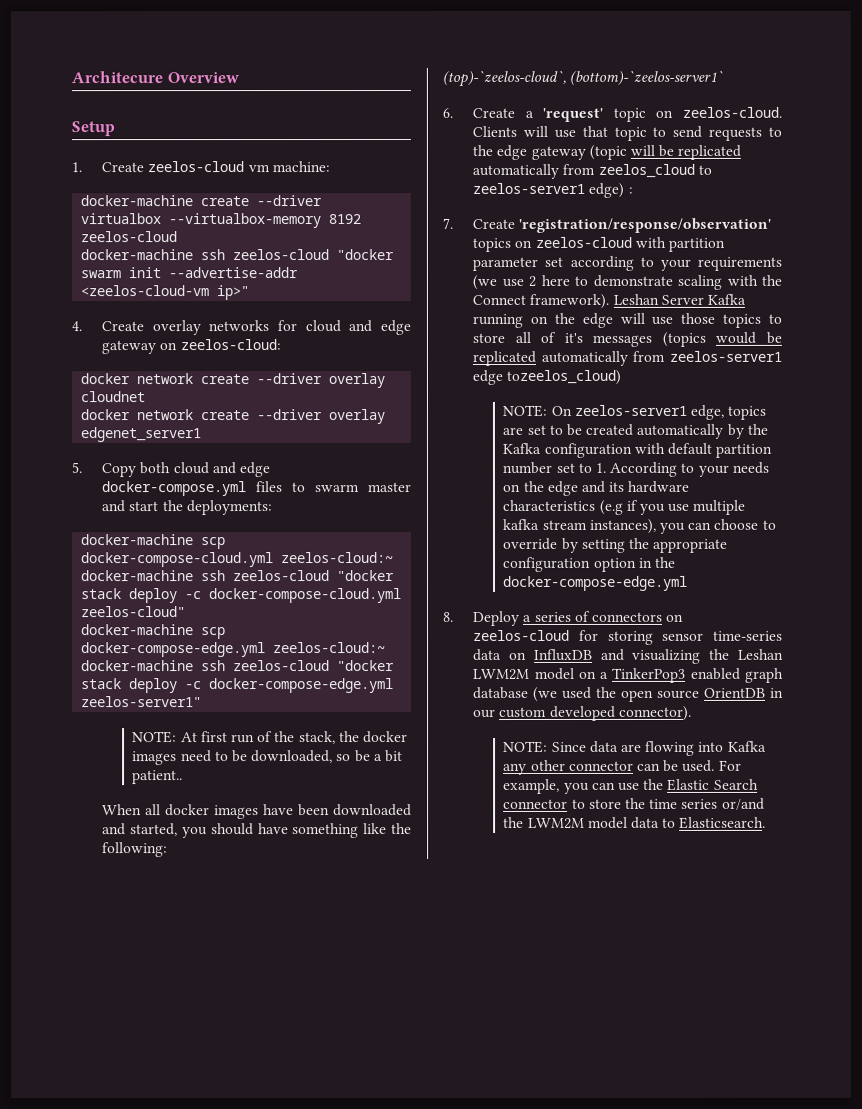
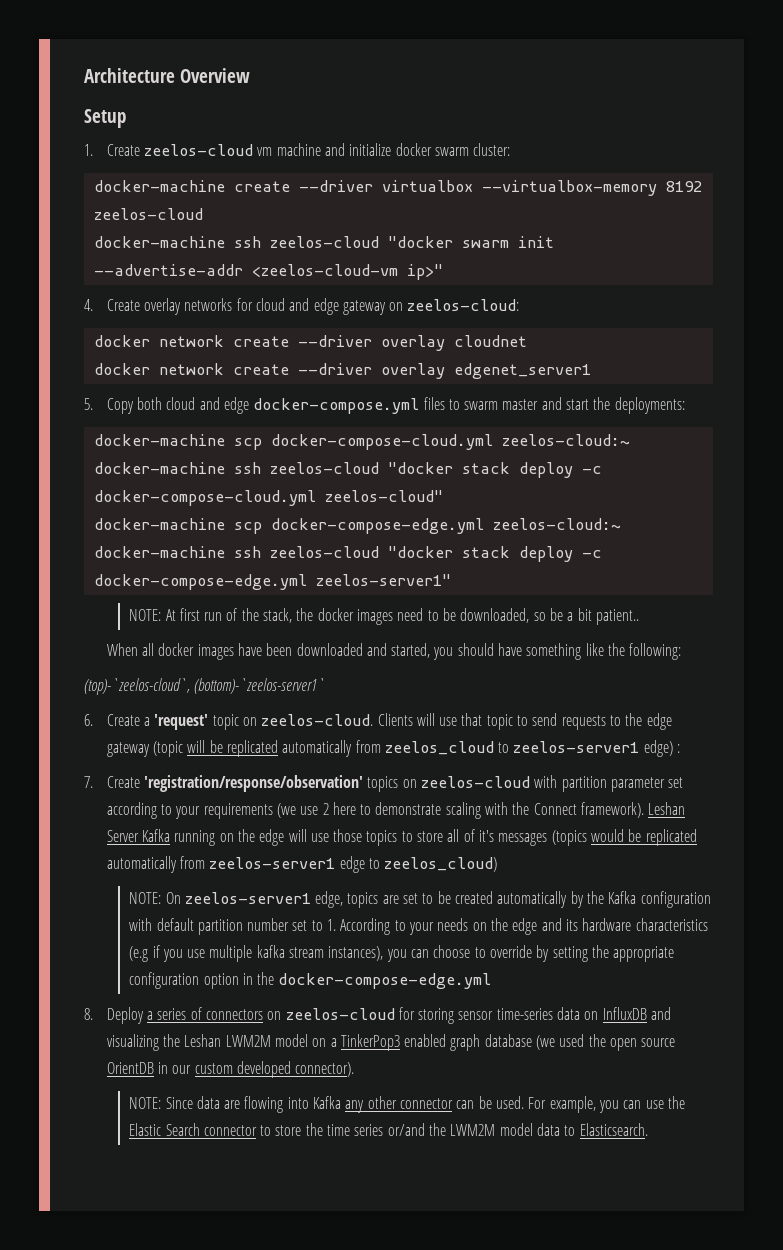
- Architecure Overview
+ Architecture Overview
- 1. Create zeelos-cloud vm machine:
+ 1. Create zeelos-cloud vm machine and initialize docker swarm cluster:
- Leshan Server Kafka running on the edge will use those topics to store all of it's messages (topics would be replicated automatically from zeelos-server1 edge tozeelos_cloud)
+ Leshan Server Kafka running on the edge will use those topics to store all of it's messages (topics would be replicated automatically from zeelos-server1 edge to zeelos_cloud)

